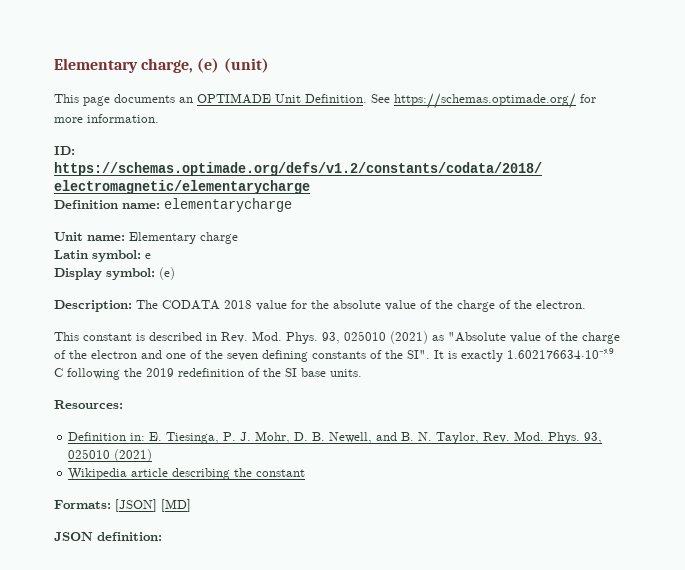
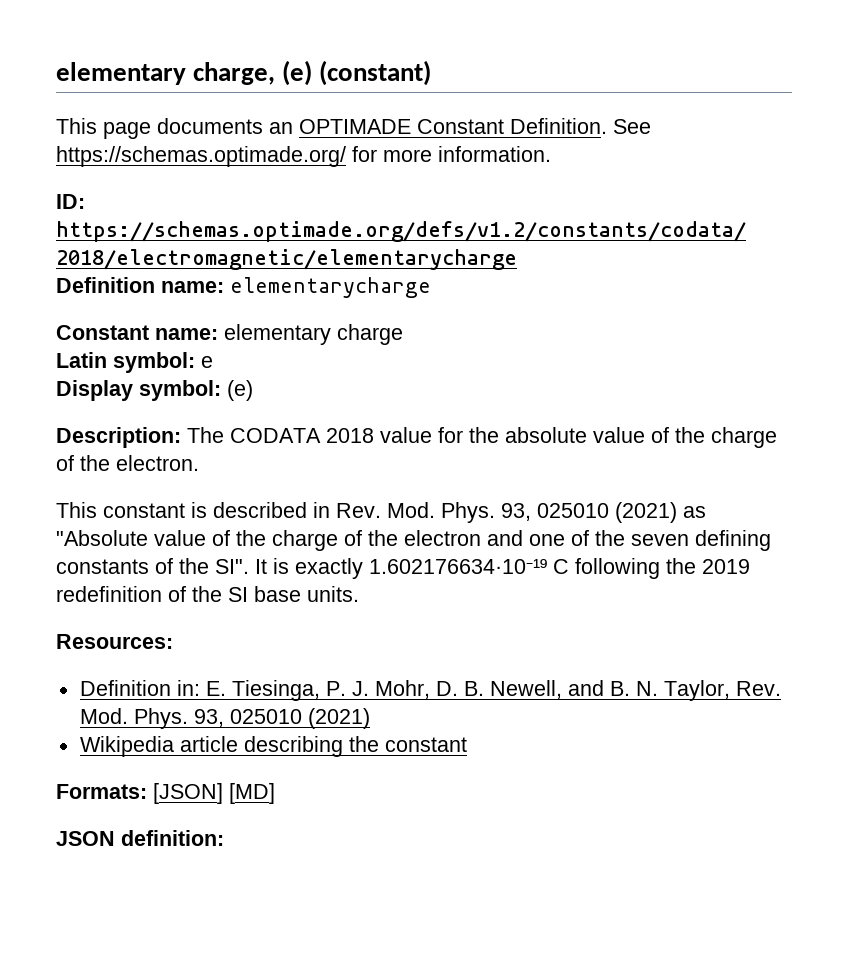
- Elementary charge, (e) (unit)
+ elementary charge, (e) (constant)
- This page documents an OPTIMADE Unit Definition.
+ This page documents an OPTIMADE Constant Definition.
- Unit name: Elementary charge
+ Constant name: elementary charge

